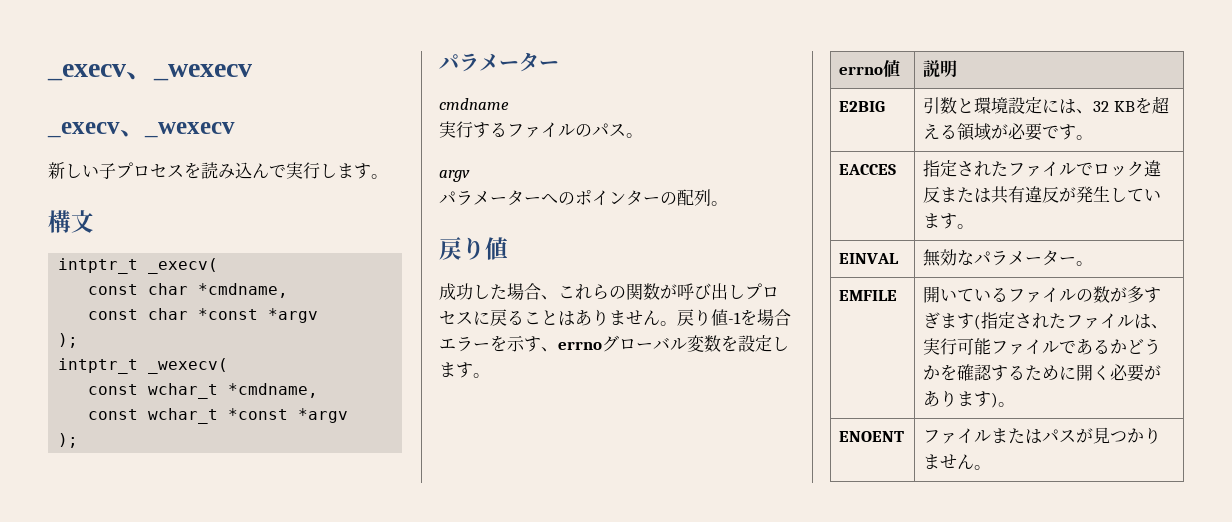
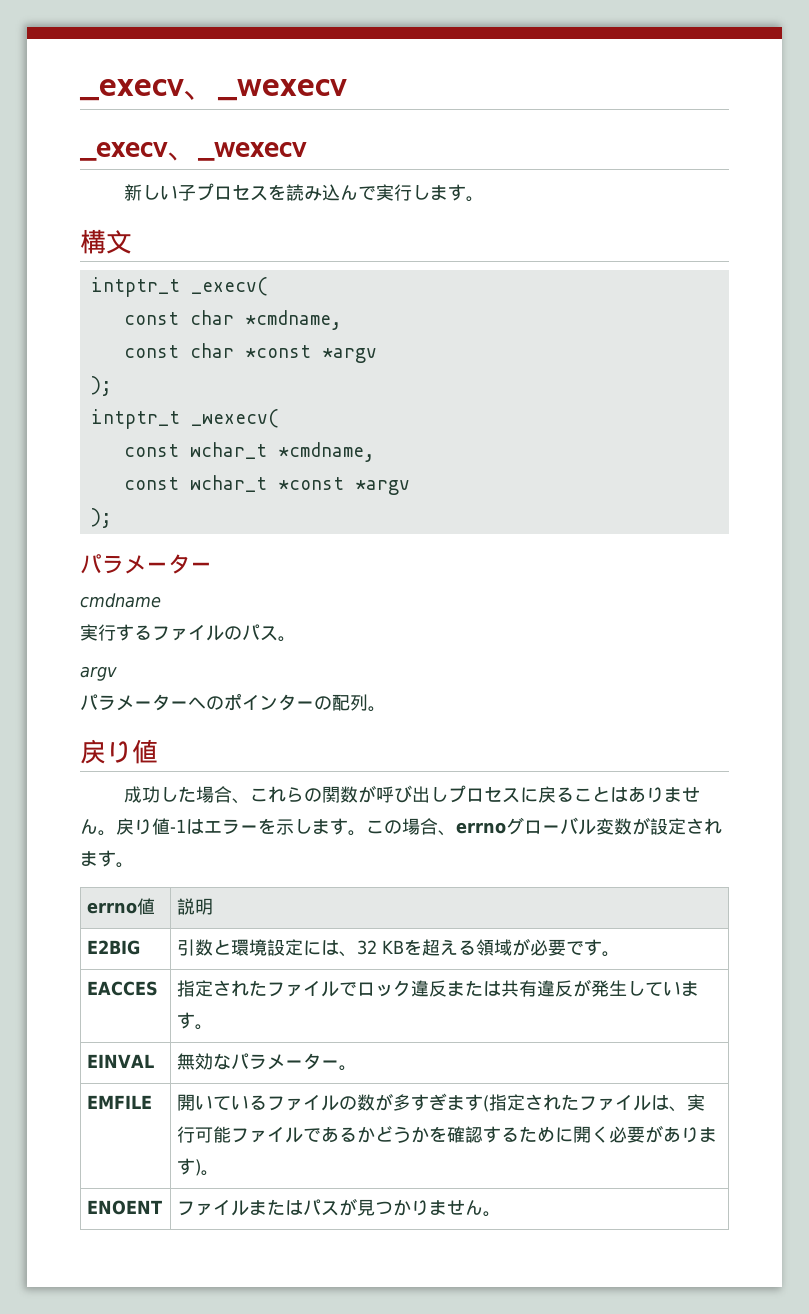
- 戻り値-1を場合エラーを示す、errnoグローバル変数を設定します。
+ 戻り値-1はエラーを示します。この場合、errnoグローバル変数が設定されます。

